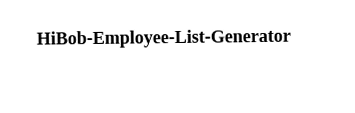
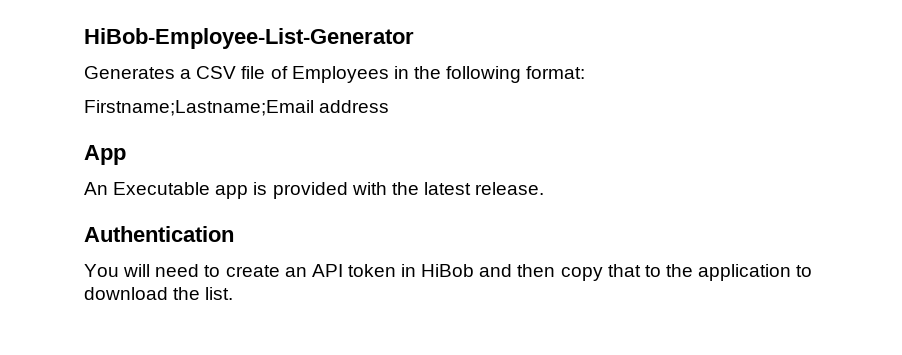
+ Generates a CSV file of Employees in the following format:
+ Firstname;Lastname;Email address
+ App
+ An Executable app is provided with the latest release.
+ Authentication
+ You will need to create an API token in HiBob and then copy that to the application to download the list.

